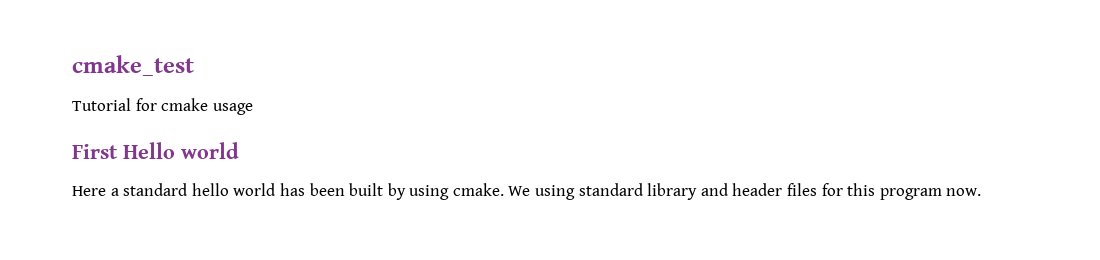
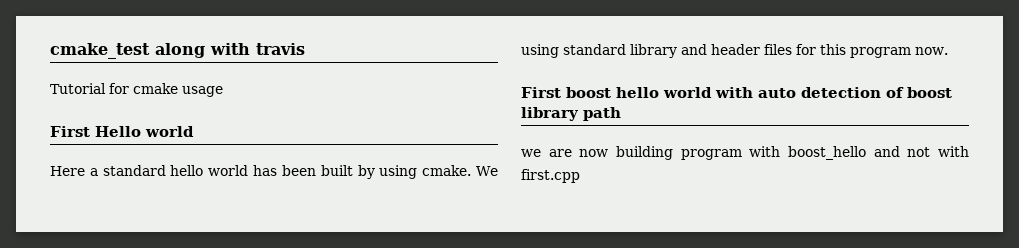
- cmake_test
+ cmake_test along with travis
+ First boost hello world with auto detection of boost library path
+ we are now building program with boost_hello and not with first.cpp

